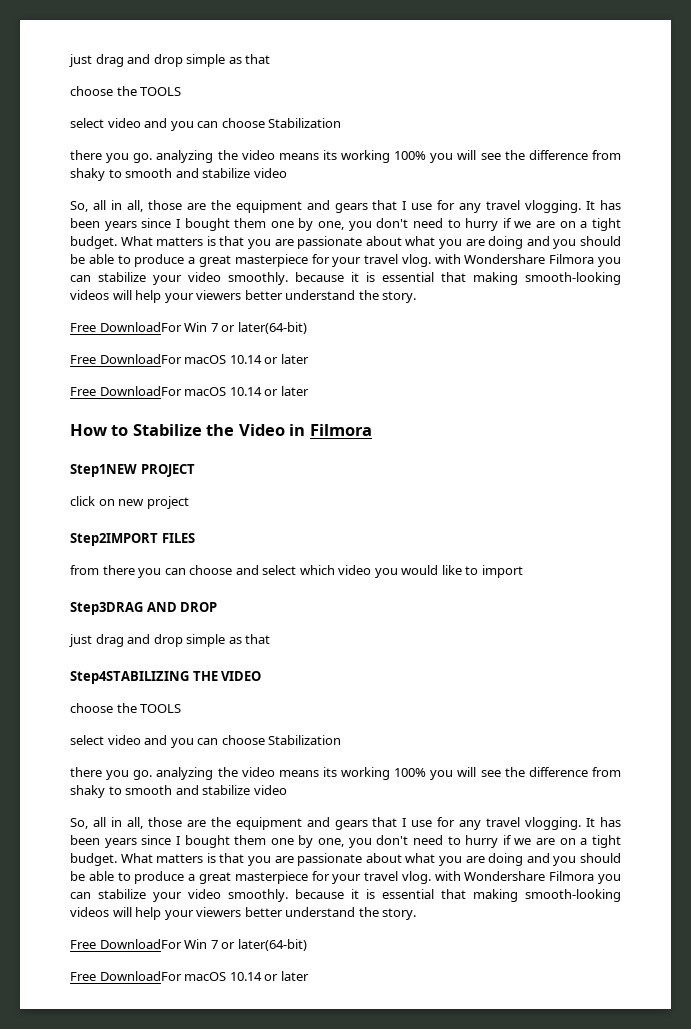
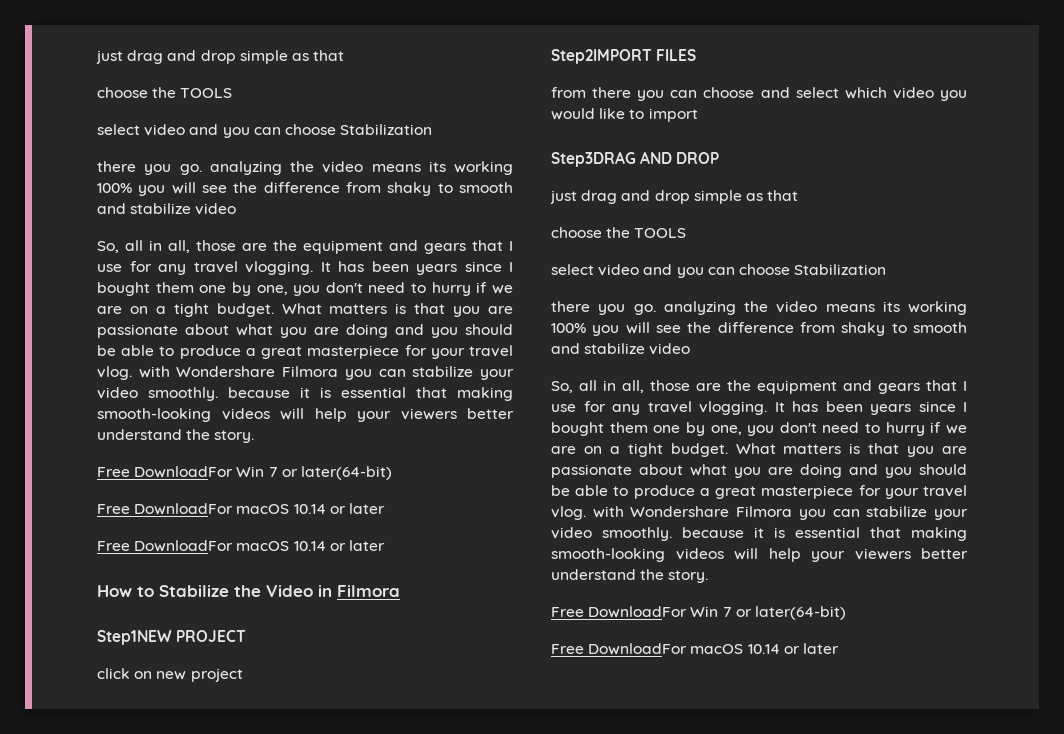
- Step4STABILIZING THE VIDEO

